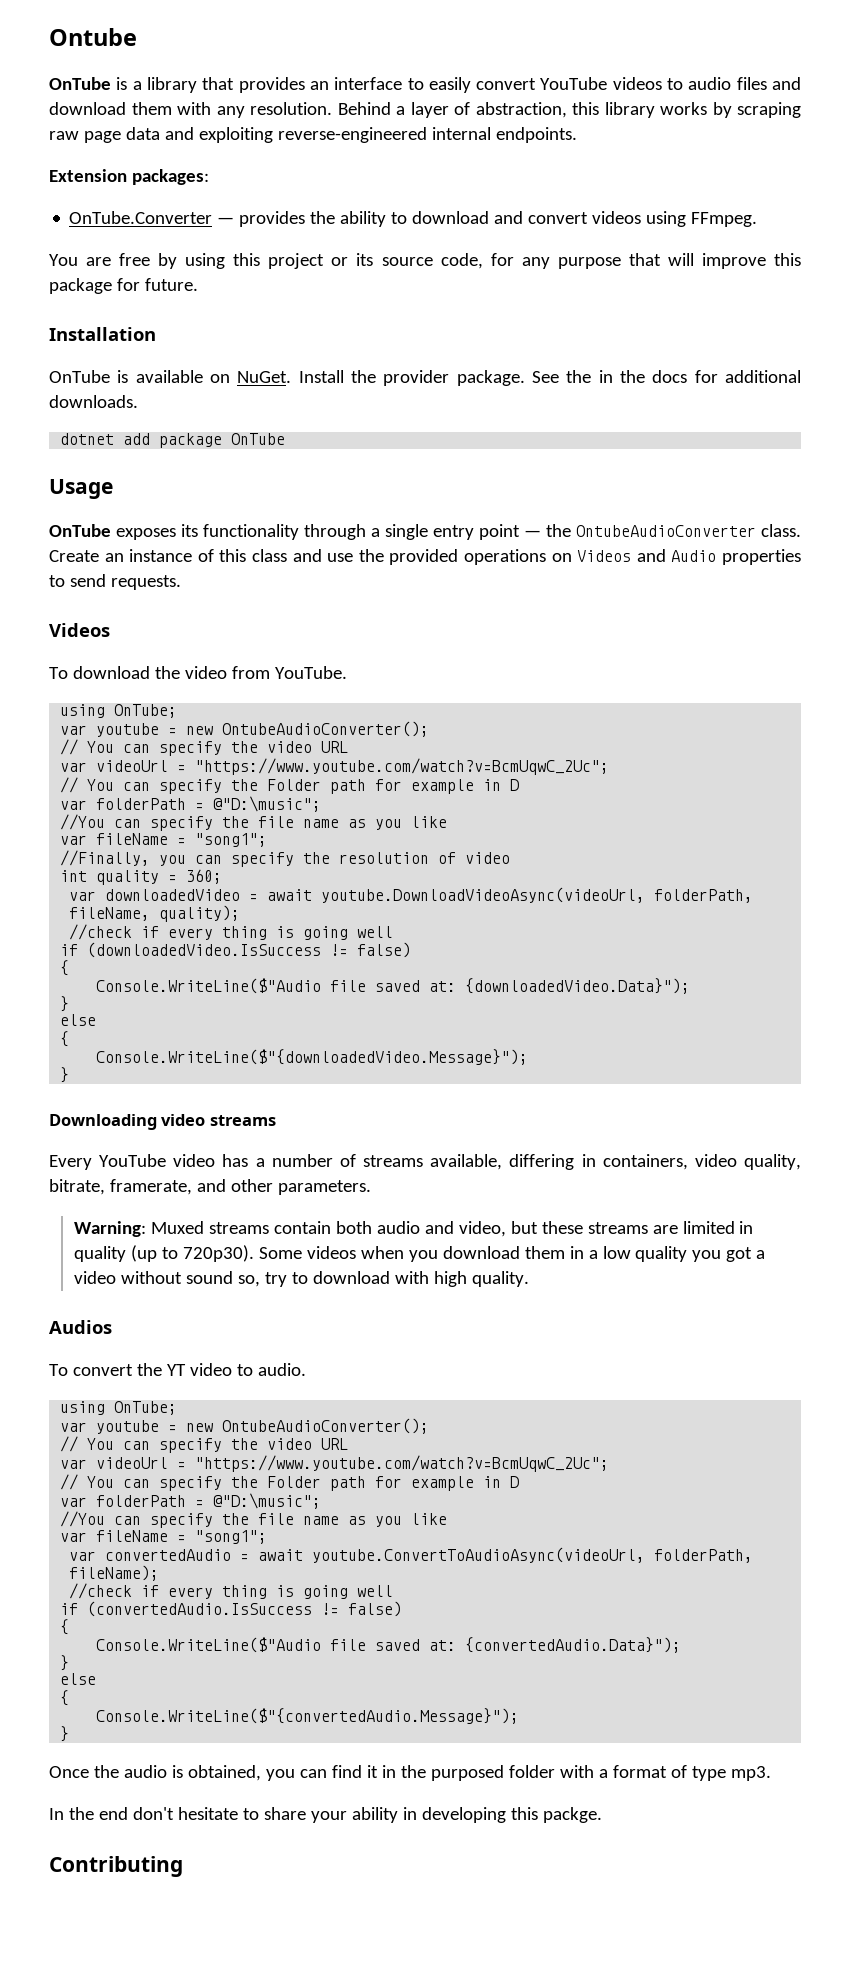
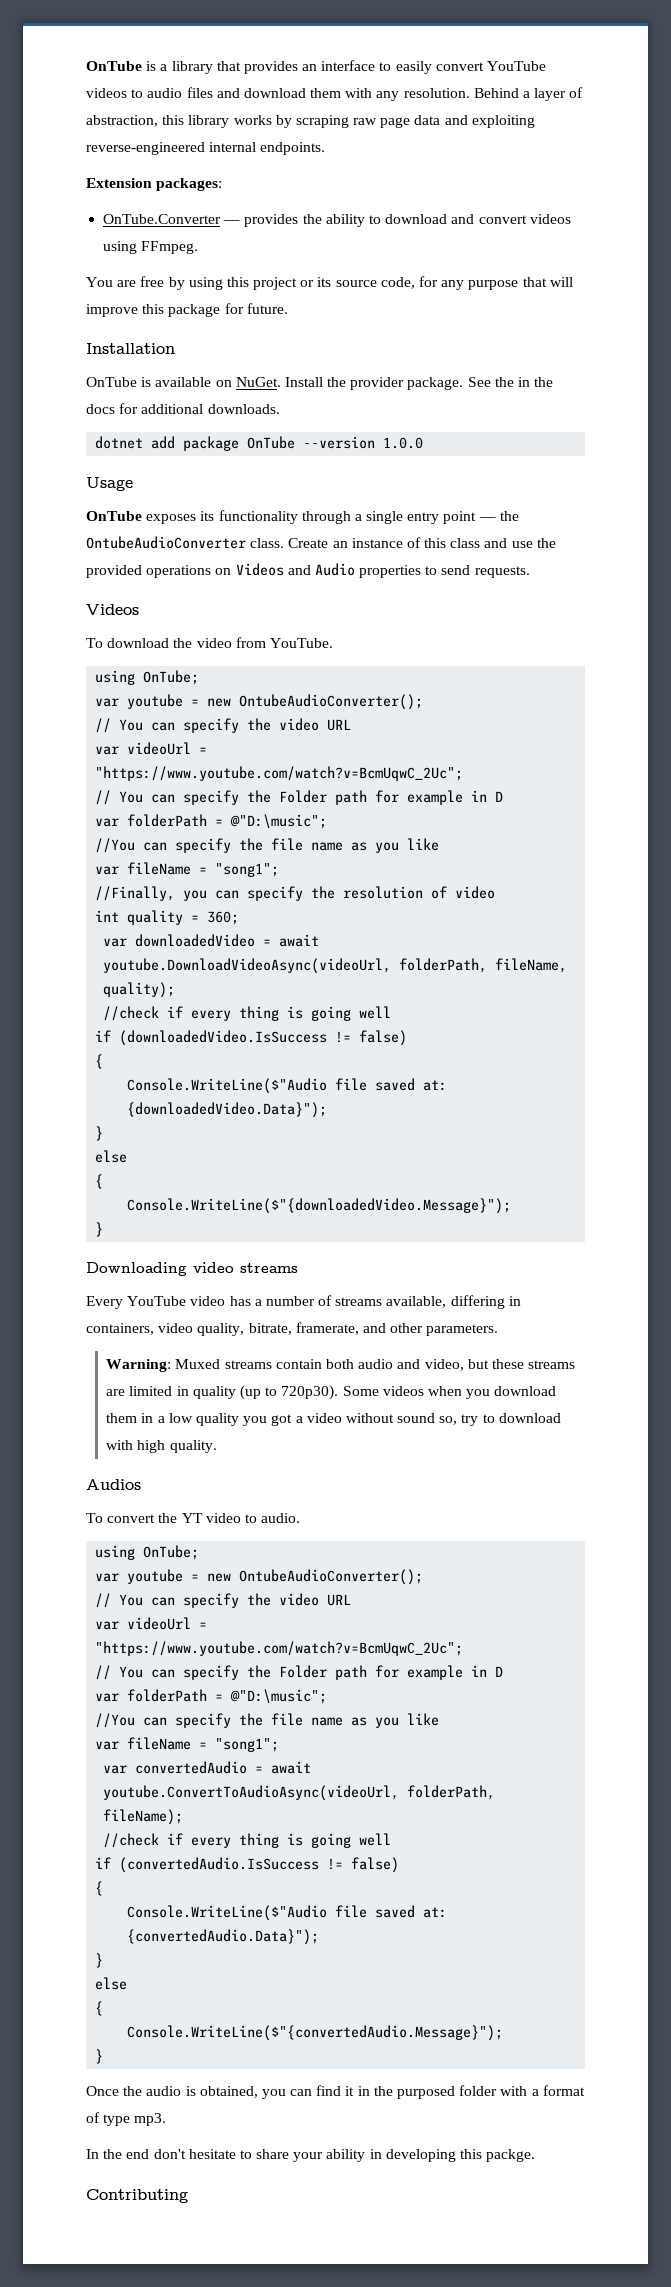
- Ontube
- dotnet add package OnTube
+ dotnet add package OnTube --version 1.0.0

